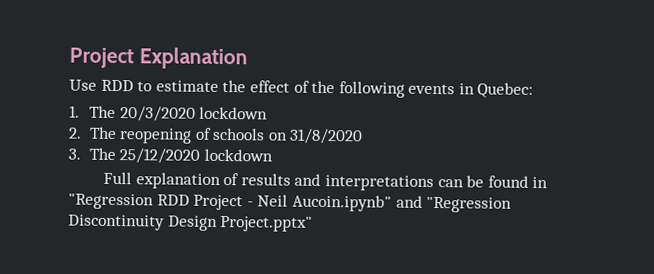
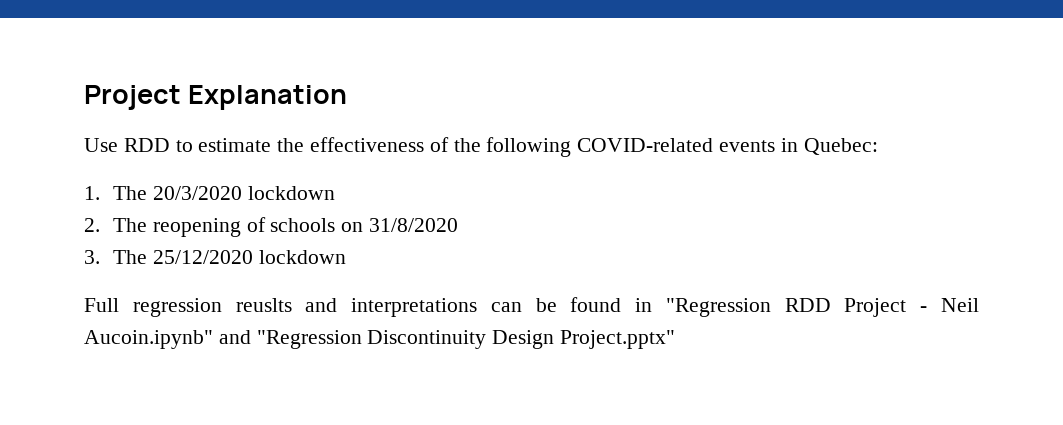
- Use RDD to estimate the effect of the following events in Quebec:
+ Use RDD to estimate the effectiveness of the following COVID-related events in Quebec:
- Full explanation of results and interpretations can be found in "Regression RDD Project - Neil Aucoin.ipynb" and "Regression Discontinuity Design Project.pptx"
+ Full regression reuslts and interpretations can be found in "Regression RDD Project - Neil Aucoin.ipynb" and "Regression Discontinuity Design Project.pptx"

